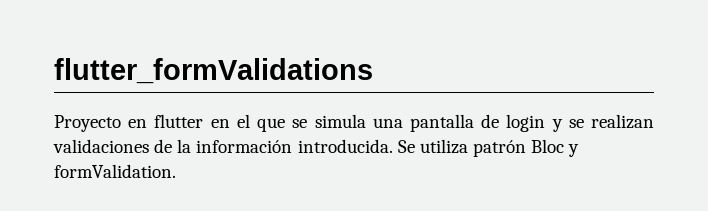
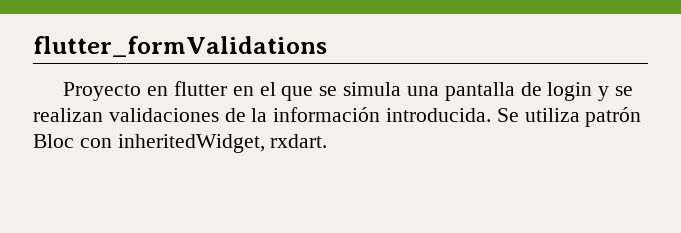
- Se utiliza patrón Bloc y formValidation.
+ Se utiliza patrón Bloc con inheritedWidget, rxdart.

